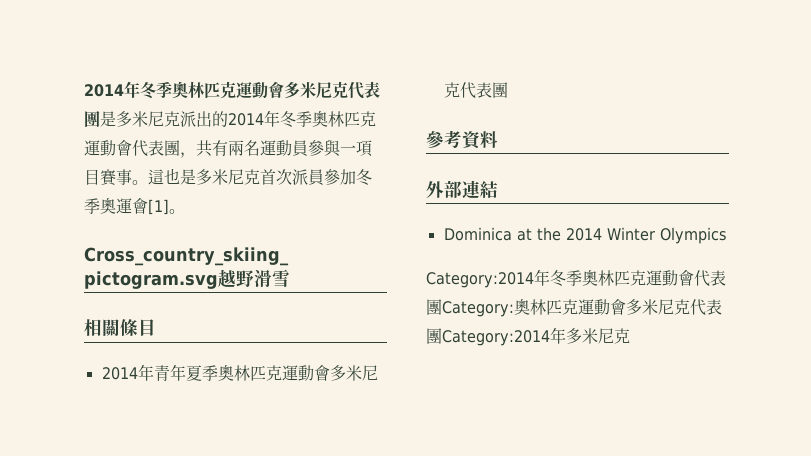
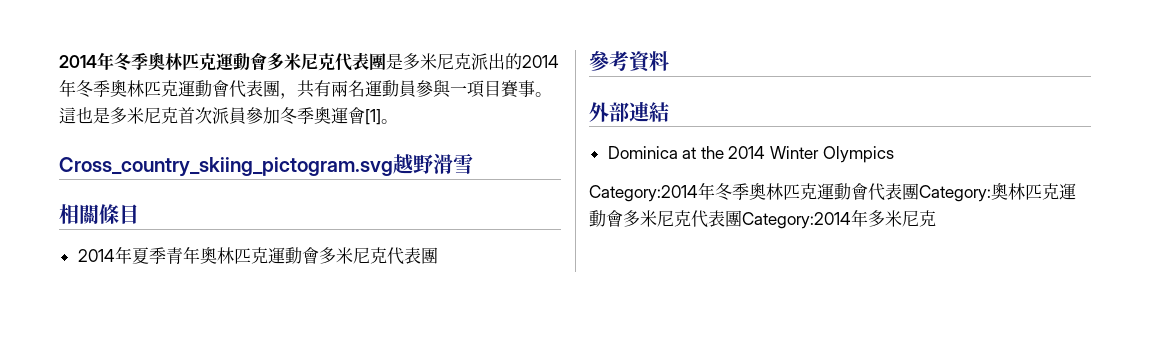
- 2014年青年夏季奧林匹克運動會多米尼克代表團
+ 2014年夏季青年奧林匹克運動會多米尼克代表團

